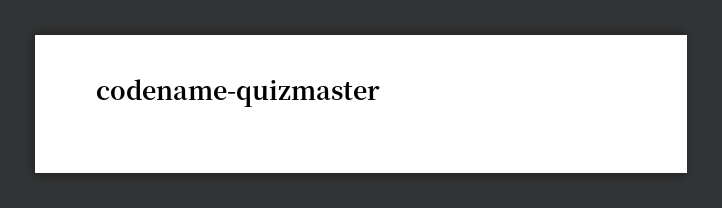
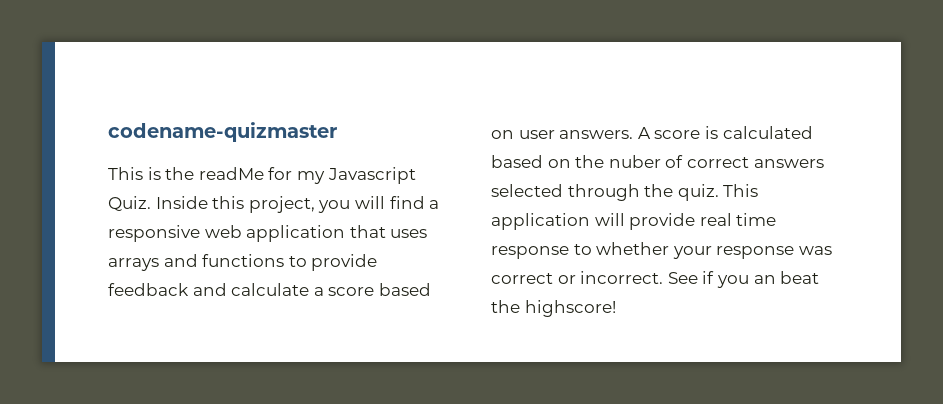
+ This is the readMe for my Javascript Quiz. Inside this project, you will find a responsive web application that uses arrays and functions to provide feedback and calculate a score based on user answers. A score is calculated based on the nuber of correct answers selected through the quiz. This application will provide real time response to whether your response was correct or incorrect. See if you an beat the highscore!

